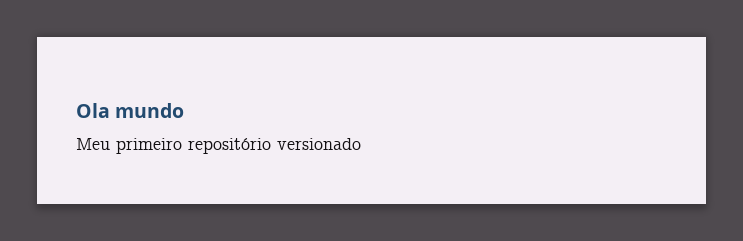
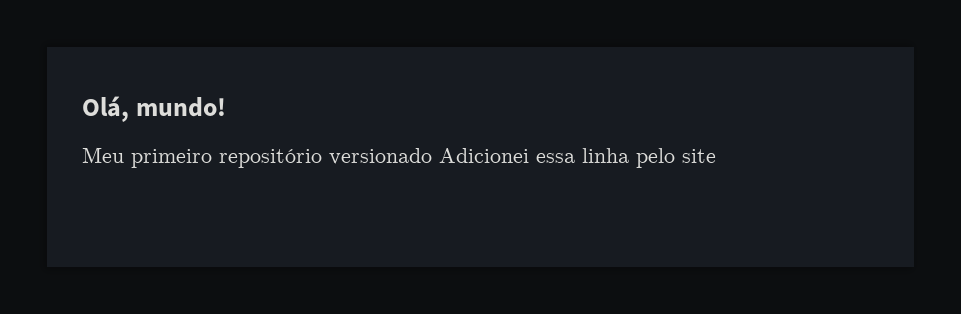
- Ola mundo
+ Olá, mundo!
- Meu primeiro repositório versionado
+ Meu primeiro repositório versionado Adicionei essa linha pelo site

